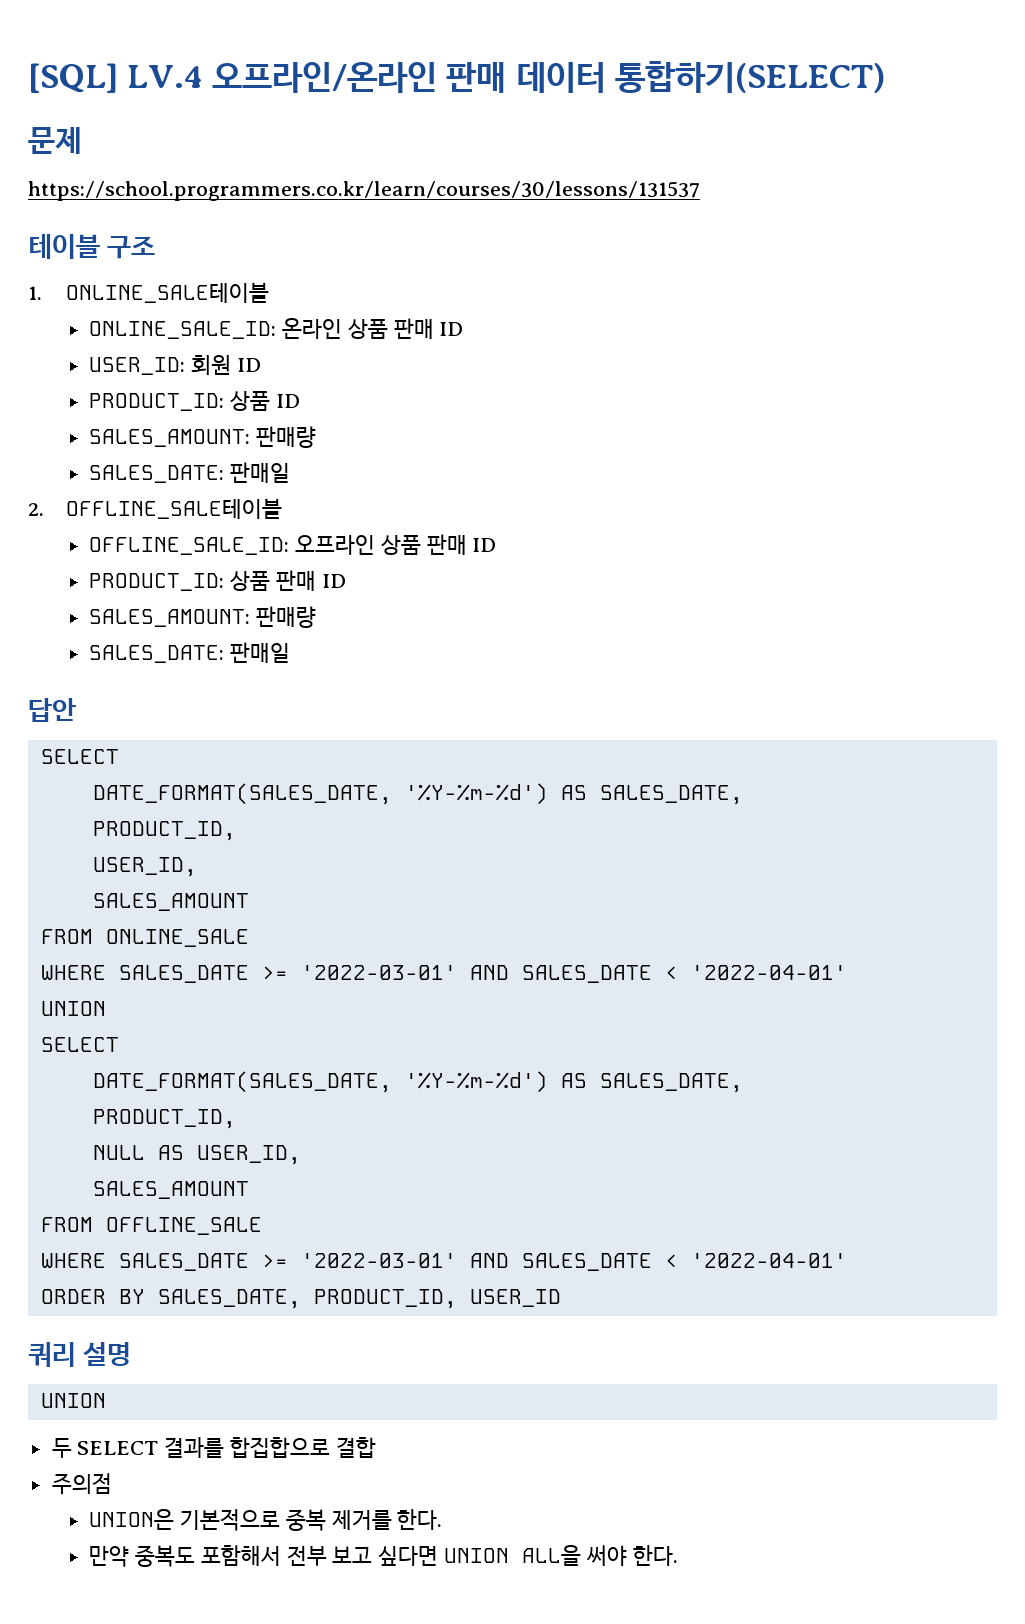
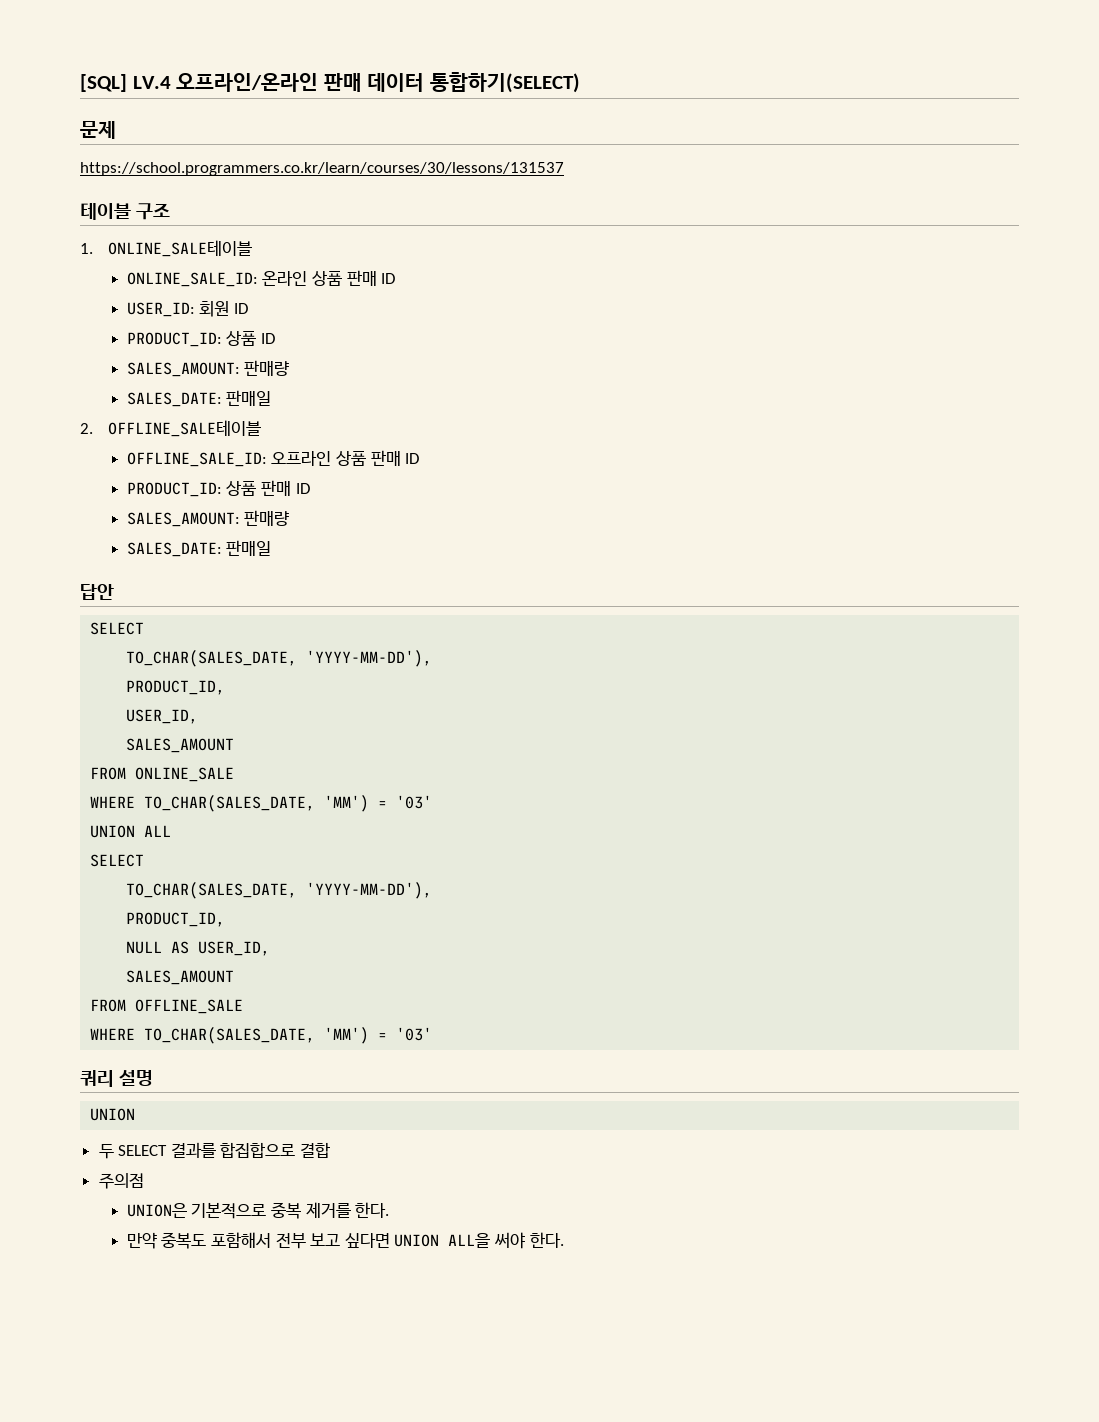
  답안
  SELECT
- DATE_FORMAT(SALES_DATE, '%Y-%m-%d') AS SALES_DATE,
+ TO_CHAR(SALES_DATE, 'YYYY-MM-DD'),
  FROM ONLINE_SALE
- WHERE SALES_DATE >= '2022-03-01' AND SALES_DATE < '2022-04-01'
- UNION
+ WHERE TO_CHAR(SALES_DATE, 'MM') = '03'
+ UNION ALL
  SELECT
- DATE_FORMAT(SALES_DATE, '%Y-%m-%d') AS SALES_DATE,
+ TO_CHAR(SALES_DATE, 'YYYY-MM-DD'),
  FROM OFFLINE_SALE
- WHERE SALES_DATE >= '2022-03-01' AND SALES_DATE < '2022-04-01'
- ORDER BY SALES_DATE, PRODUCT_ID, USER_ID
+ WHERE TO_CHAR(SALES_DATE, 'MM') = '03'

